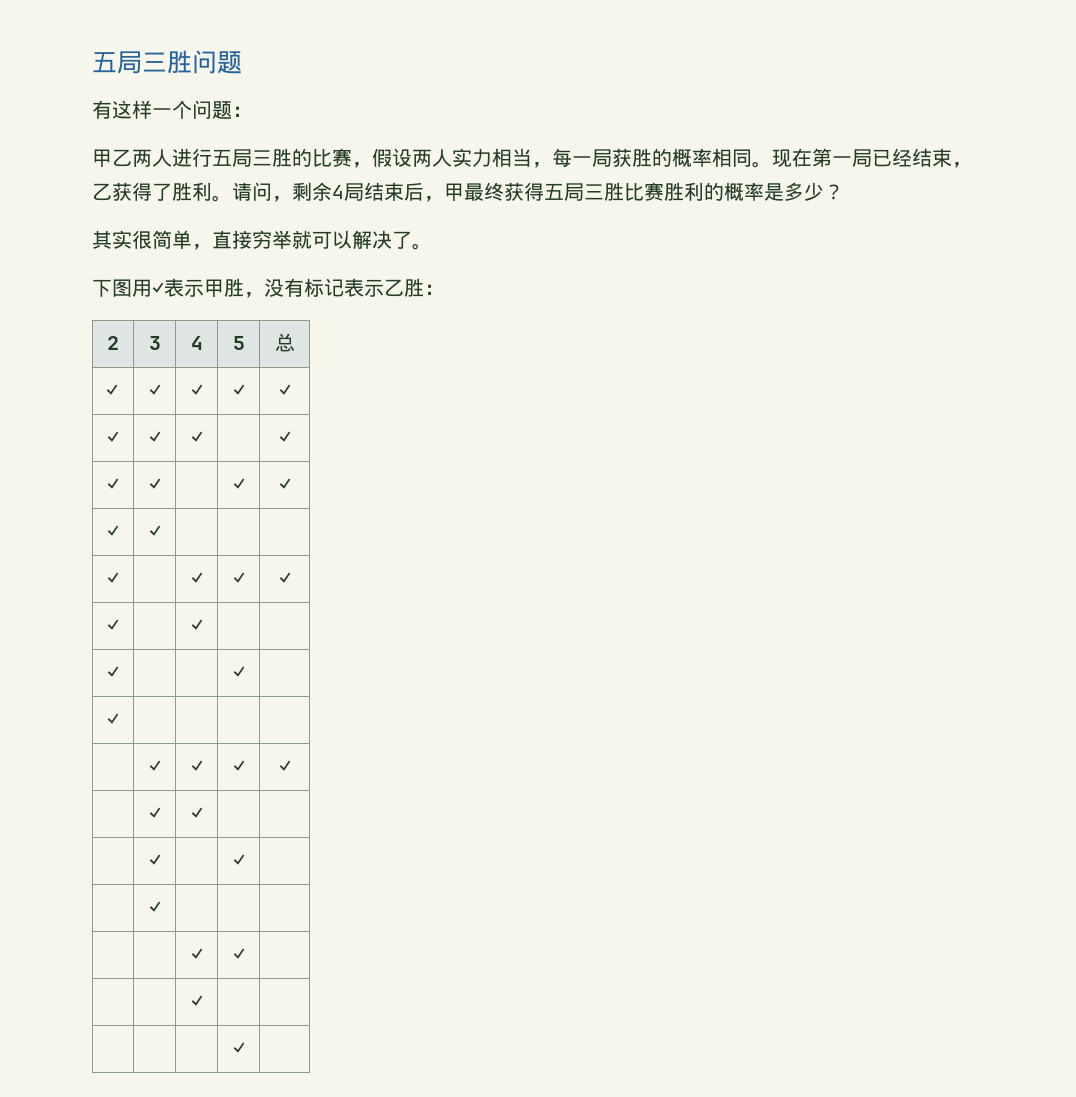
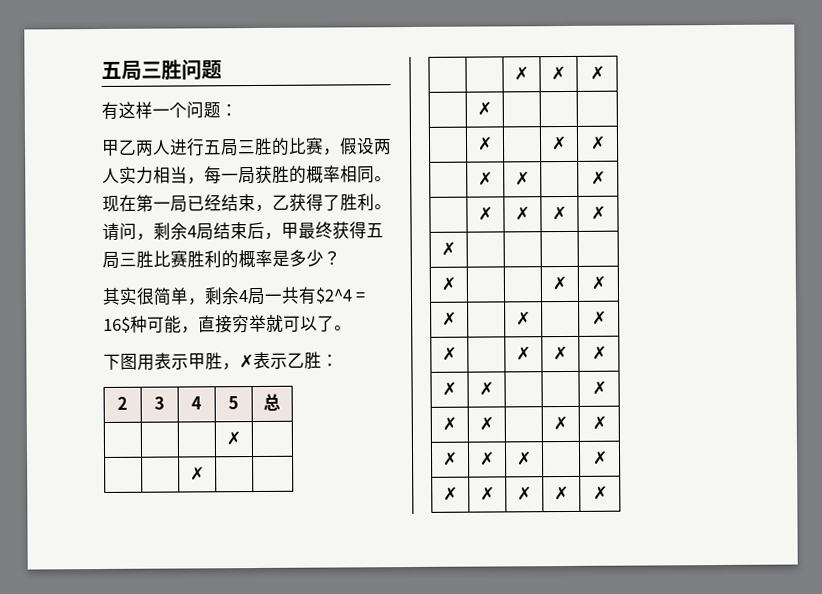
- 其实很简单，直接穷举就可以解决了。
+ 其实很简单，剩余4局一共有$2^4 = 16$种可能，直接穷举就可以了。
- 下图用✓表示甲胜，没有标记表示乙胜：
+ 下图用表示甲胜，✗表示乙胜：
  2 | 3 | 4 | 5 | 总
- ✓ | ✓ | ✓ | ✓ | ✓
- ✓ | ✓ | ✓ | | ✓
- ✓ | ✓ | | ✓ | ✓
- ✓ | ✓ | | |
- ✓ | | ✓ | ✓ | ✓
- ✓ | | ✓ | |
- ✓ | | | ✓ |
- ✓ | | | |
- | ✓ | ✓ | ✓ | ✓
- | ✓ | ✓ | |
- | ✓ | | ✓ |
- | ✓ | | |
- | | ✓ | ✓ |
- | | ✓ | |
- | | | ✓ |
+ | | | ✗ |
+ | | ✗ | |
+ | | ✗ | ✗ | ✗
+ | ✗ | | |
+ | ✗ | | ✗ | ✗
+ | ✗ | ✗ | | ✗
+ | ✗ | ✗ | ✗ | ✗
+ ✗ | | | |
+ ✗ | | | ✗ | ✗
+ ✗ | | ✗ | | ✗
+ ✗ | | ✗ | ✗ | ✗
+ ✗ | ✗ | | | ✗
+ ✗ | ✗ | | ✗ | ✗
+ ✗ | ✗ | ✗ | | ✗
+ ✗ | ✗ | ✗ | ✗ | ✗

